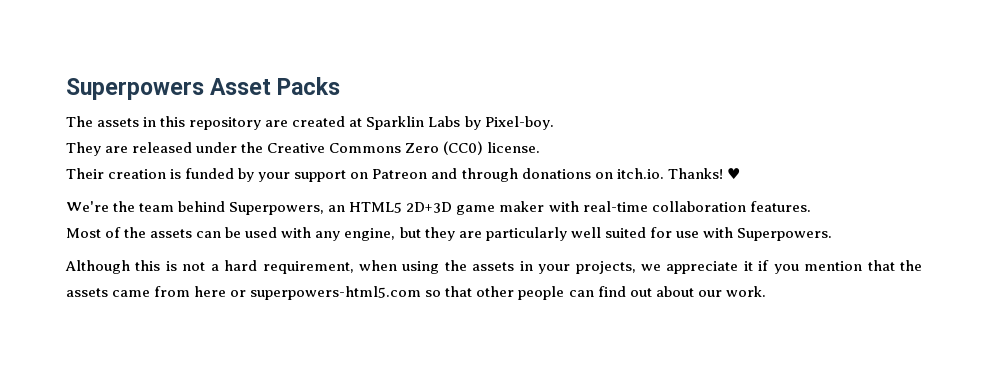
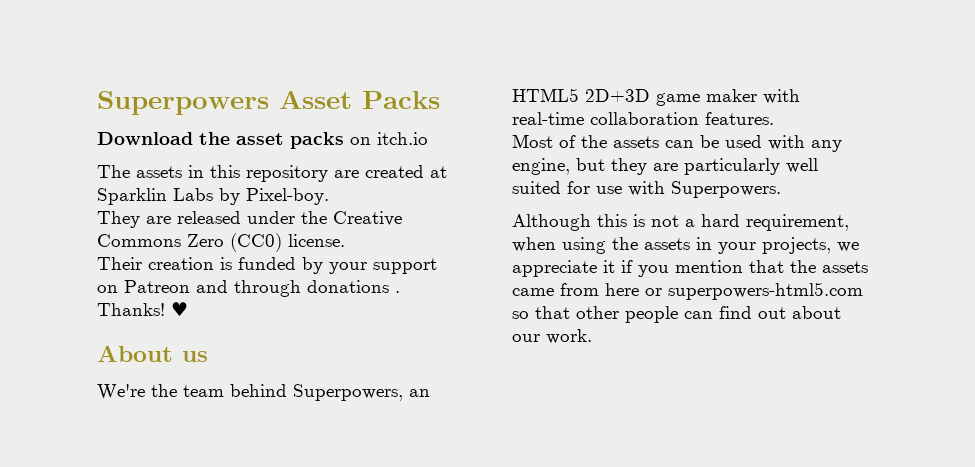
+ Download the asset packs on itch.io
- Their creation is funded by your support on Patreon and through donations on itch.io. Thanks!
+ Their creation is funded by your support on Patreon and through donations . Thanks!
+ About us

